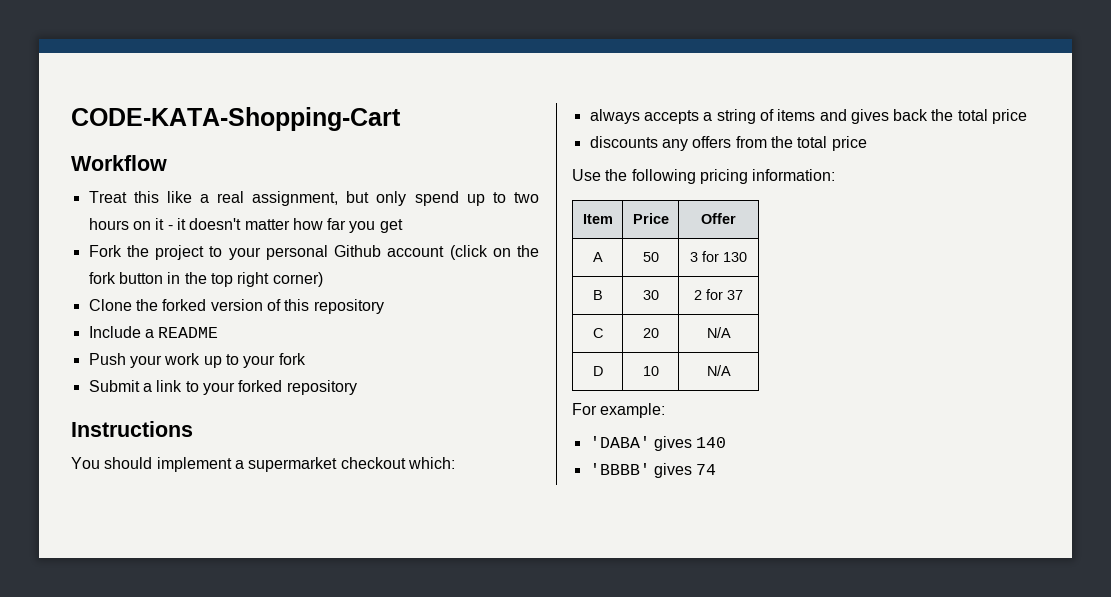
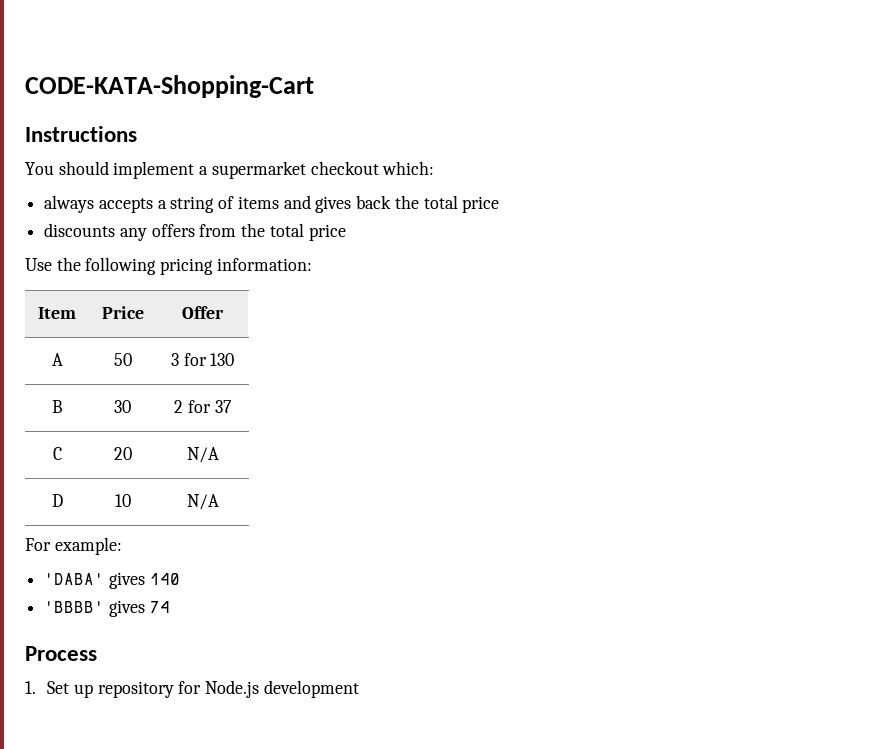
- Workflow
- Treat this like a real assignment, but only spend up to two hours on it - it doesn't matter how far you get
- Fork the project to your personal Github account (click on the fork button in the top right corner)
- Clone the forked version of this repository
- Include a README
- Push your work up to your fork
- Submit a link to your forked repository
+ Process
+ 1. Set up repository for Node.js development

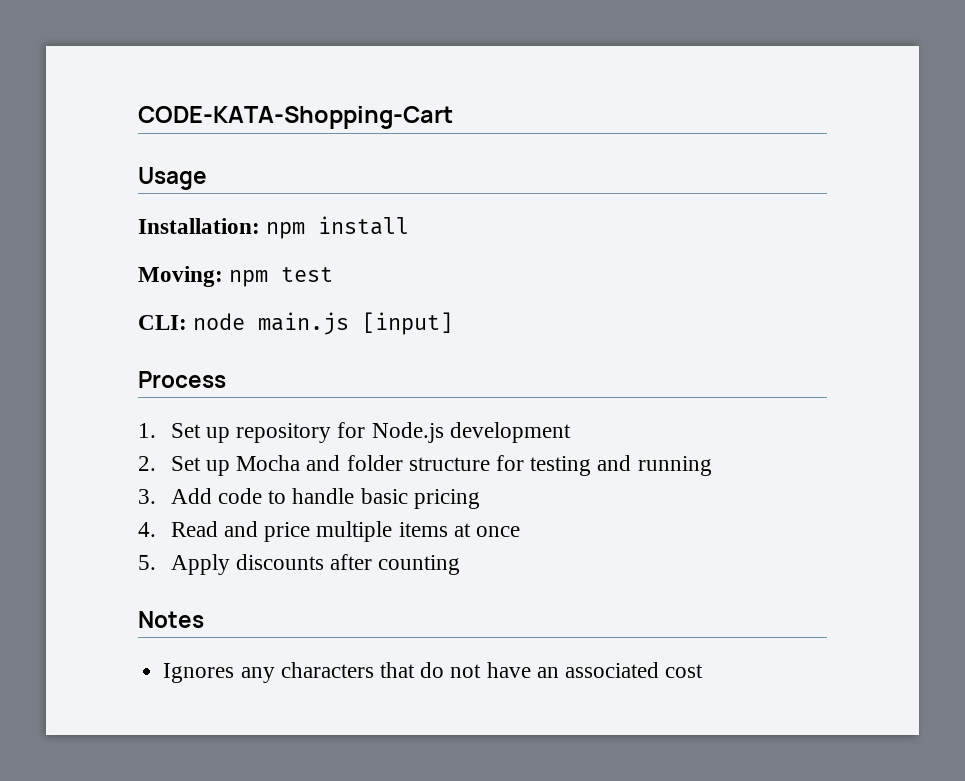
- Instructions
- You should implement a supermarket checkout which:
- always accepts a string of items and gives back the total price
- discounts any offers from the total price
- Use the following pricing information:
- Item | Price | Offer
- A | 50 | 3 for 130
- B | 30 | 2 for 37
- C | 20 | N/A
- D | 10 | N/A
- For example:
- 'DABA' gives 140
- 'BBBB' gives 74
+ Usage
+ Installation: npm install
+ Moving: npm test
+ CLI: node main.js [input]
+ 2. Set up Mocha and folder structure for testing and running
+ 3. Add code to handle basic pricing
+ 4. Read and price multiple items at once
+ 5. Apply discounts after counting
+ Notes
+ Ignores any characters that do not have an associated cost

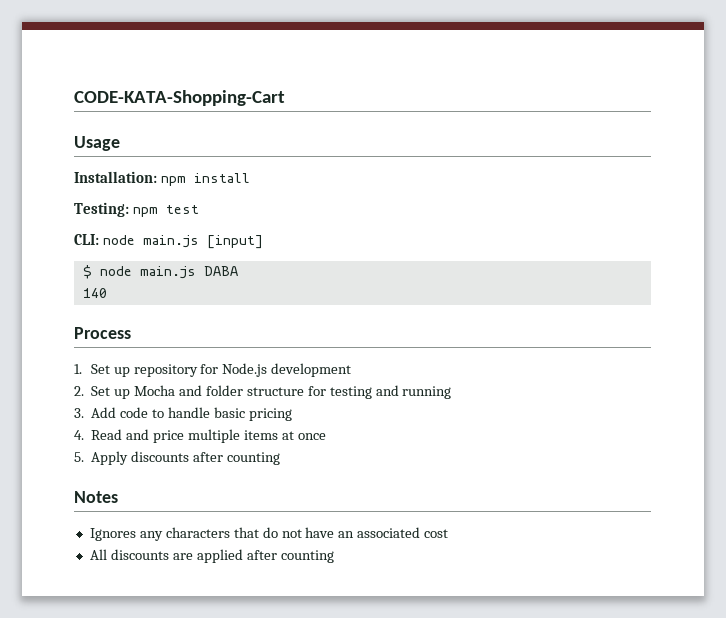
- Moving: npm test
+ Testing: npm test
+ $ node main.js DABA
+ 140
+ All discounts are applied after counting

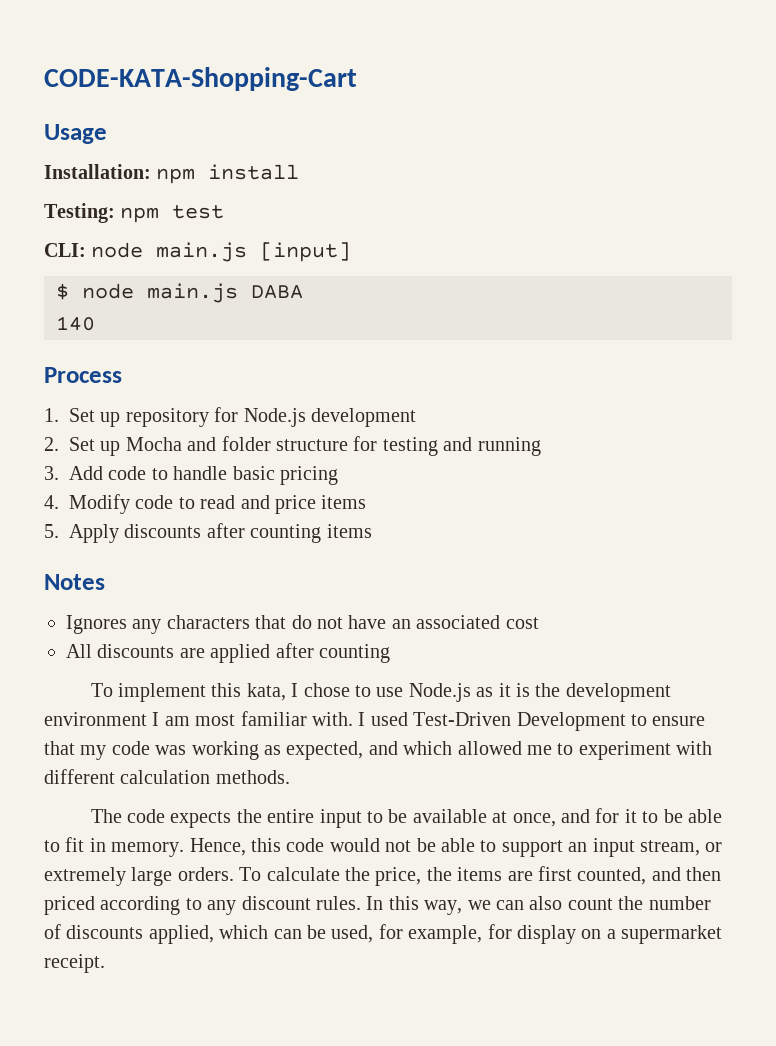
- 4. Read and price multiple items at once
+ 4. Modify code to read and price items
- 5. Apply discounts after counting
+ 5. Apply discounts after counting items
+ To implement this kata, I chose to use Node.js as it is the development environment I am most familiar with. I used Test-Driven Development to ensure that my code was working as expected, and which allowed me to experiment with different calculation methods.
+ The code expects the entire input to be available at once, and for it to be able to fit in memory. Hence, this code would not be able to support an input stream, or extremely large orders. To calculate the price, the items are first counted, and then priced according to any discount rules. In this way, we can also count the number of discounts applied, which can be used, for example, for display on a supermarket receipt.

